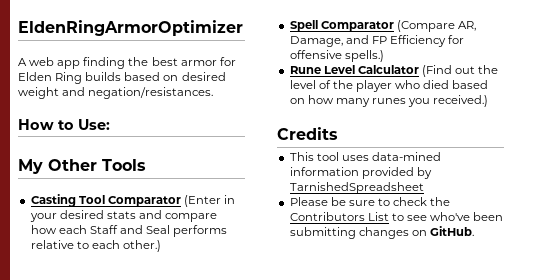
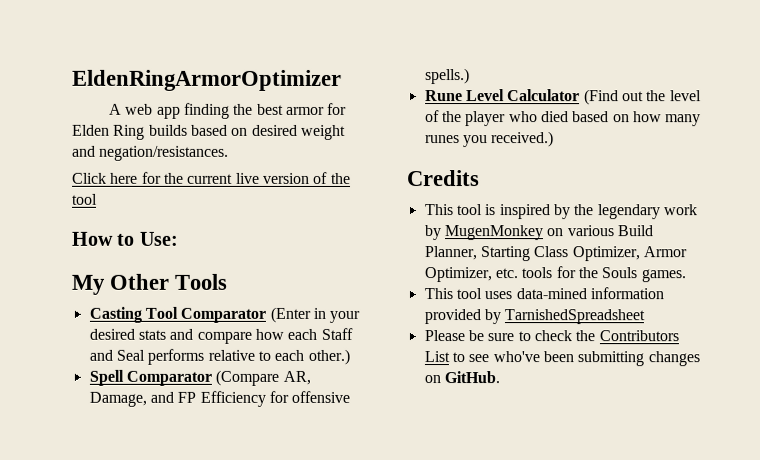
+ Click here for the current live version of the tool
+ This tool is inspired by the legendary work by MugenMonkey on various Build Planner, Starting Class Optimizer, Armor Optimizer, etc. tools for the Souls games.

